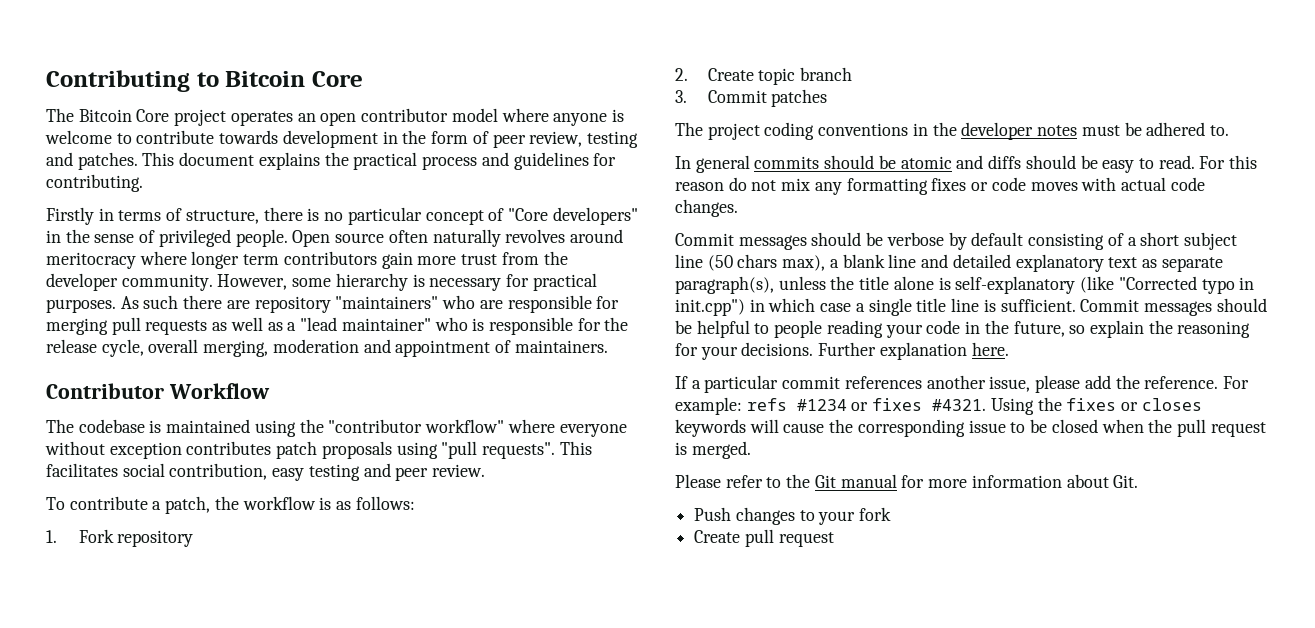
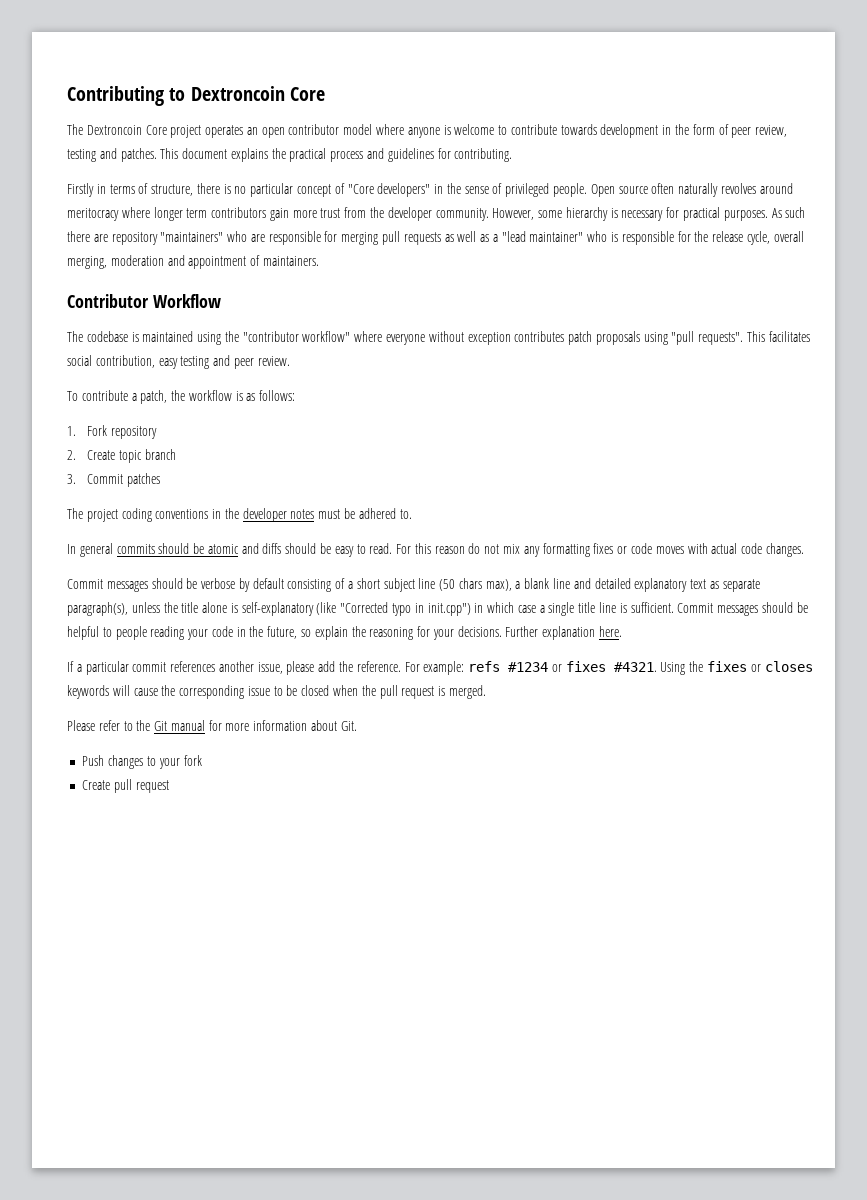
- Contributing to Bitcoin Core
+ Contributing to Dextroncoin Core
- The Bitcoin Core project operates an open contributor model where anyone is welcome to contribute towards development in the form of peer review, testing and patches.
+ The Dextroncoin Core project operates an open contributor model where anyone is welcome to contribute towards development in the form of peer review, testing and patches.

